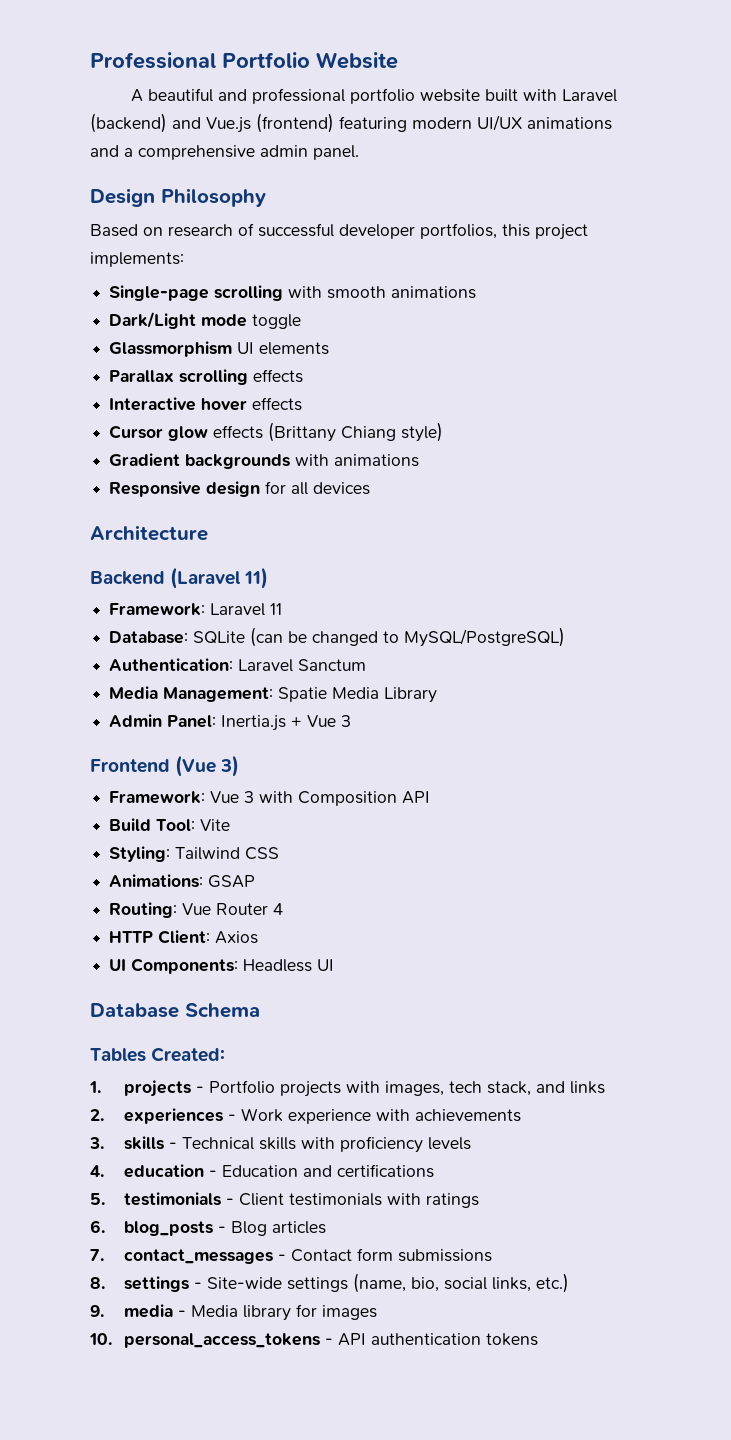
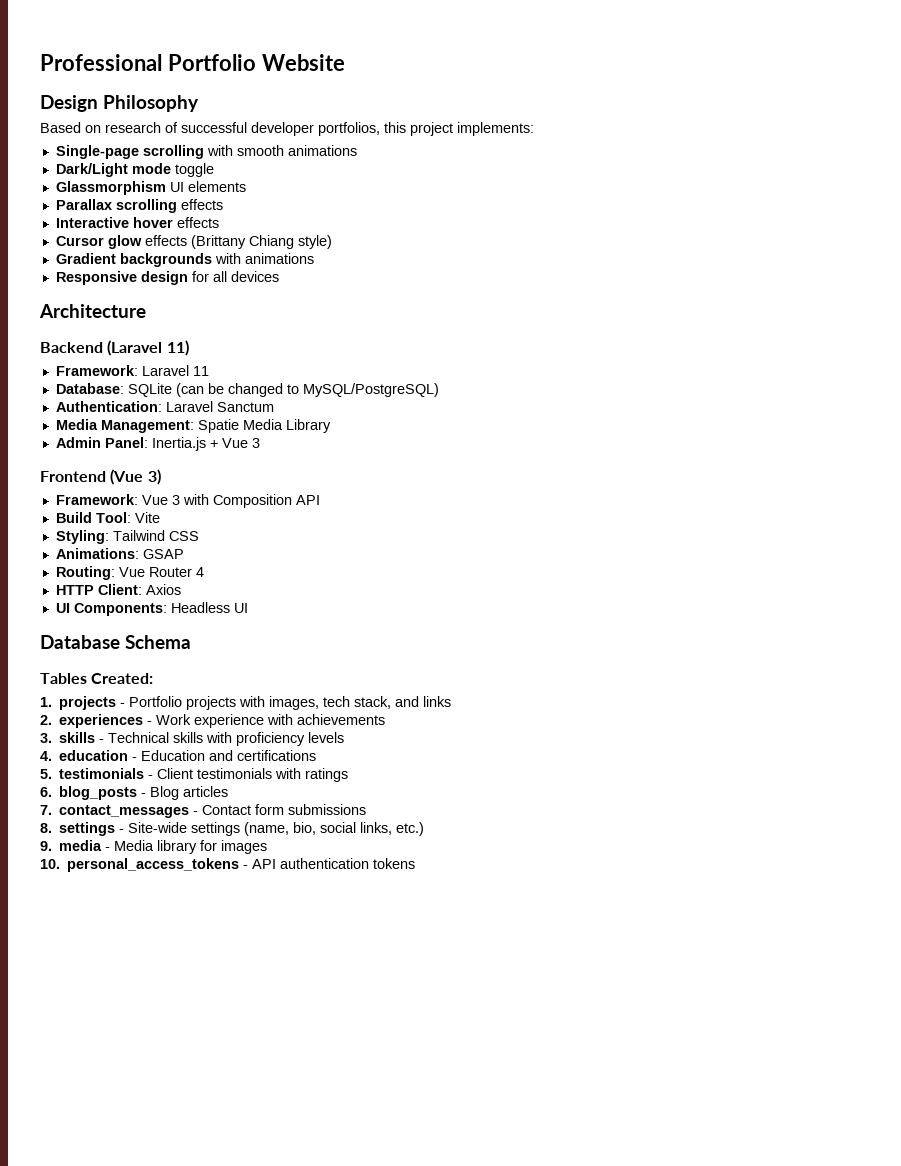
- A beautiful and professional portfolio website built with Laravel (backend) and Vue.js (frontend) featuring modern UI/UX animations and a comprehensive admin panel.

